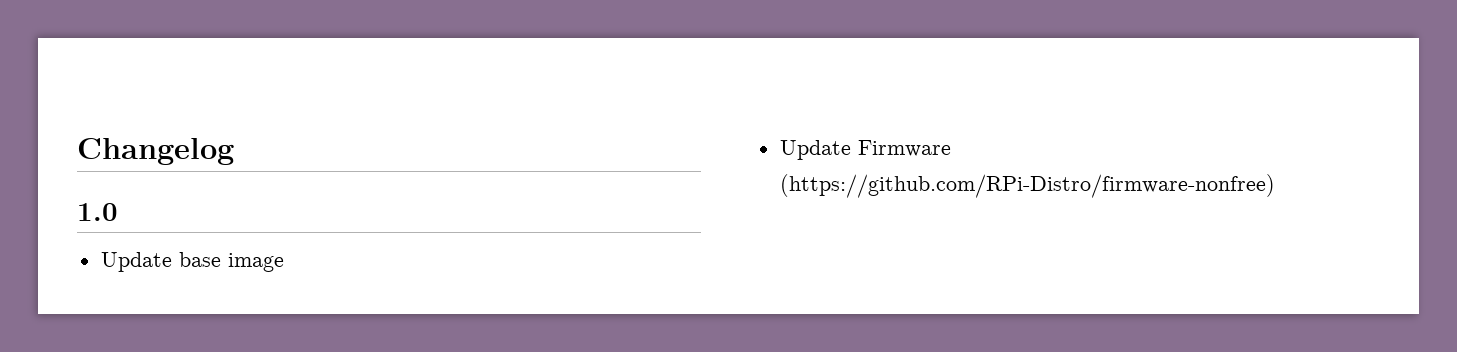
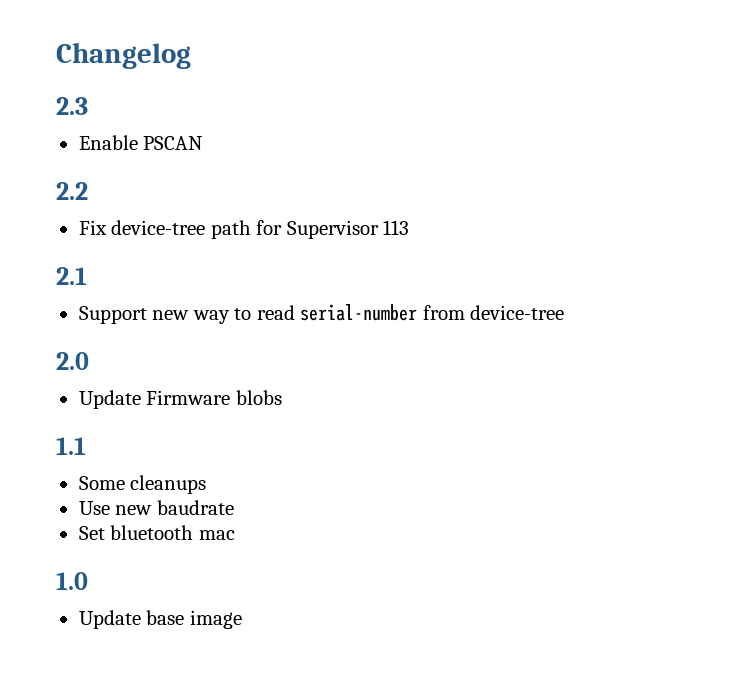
+ 2.3
+ Enable PSCAN
+ 2.2
+ Fix device-tree path for Supervisor 113
+ 2.1
+ Support new way to read serial-number from device-tree
+ 2.0
+ Update Firmware blobs
+ 1.1
+ Some cleanups
+ Use new baudrate
+ Set bluetooth mac
- Update Firmware (https://github.com/RPi-Distro/firmware-nonfree)

